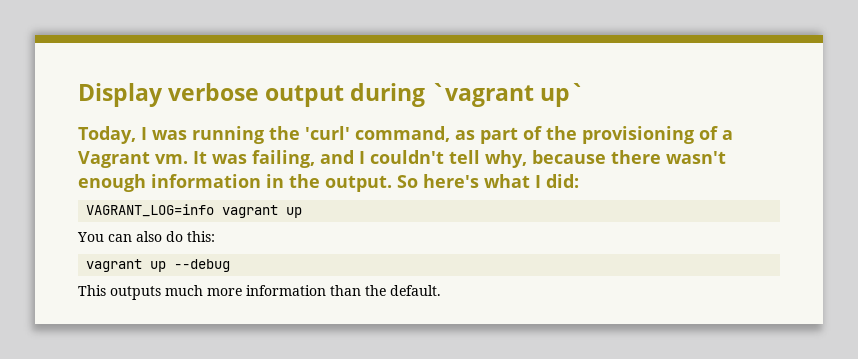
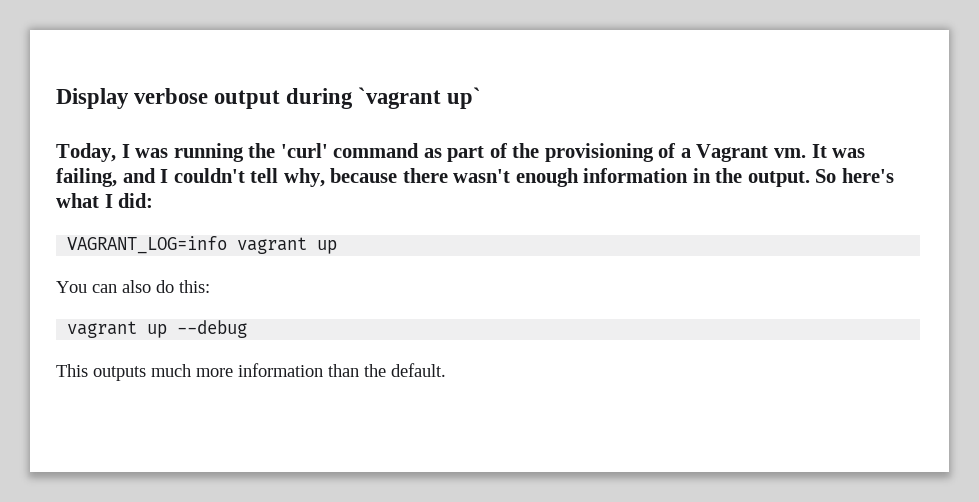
- Today, I was running the 'curl' command, as part of the provisioning of a Vagrant vm.
+ Today, I was running the 'curl' command as part of the provisioning of a Vagrant vm.

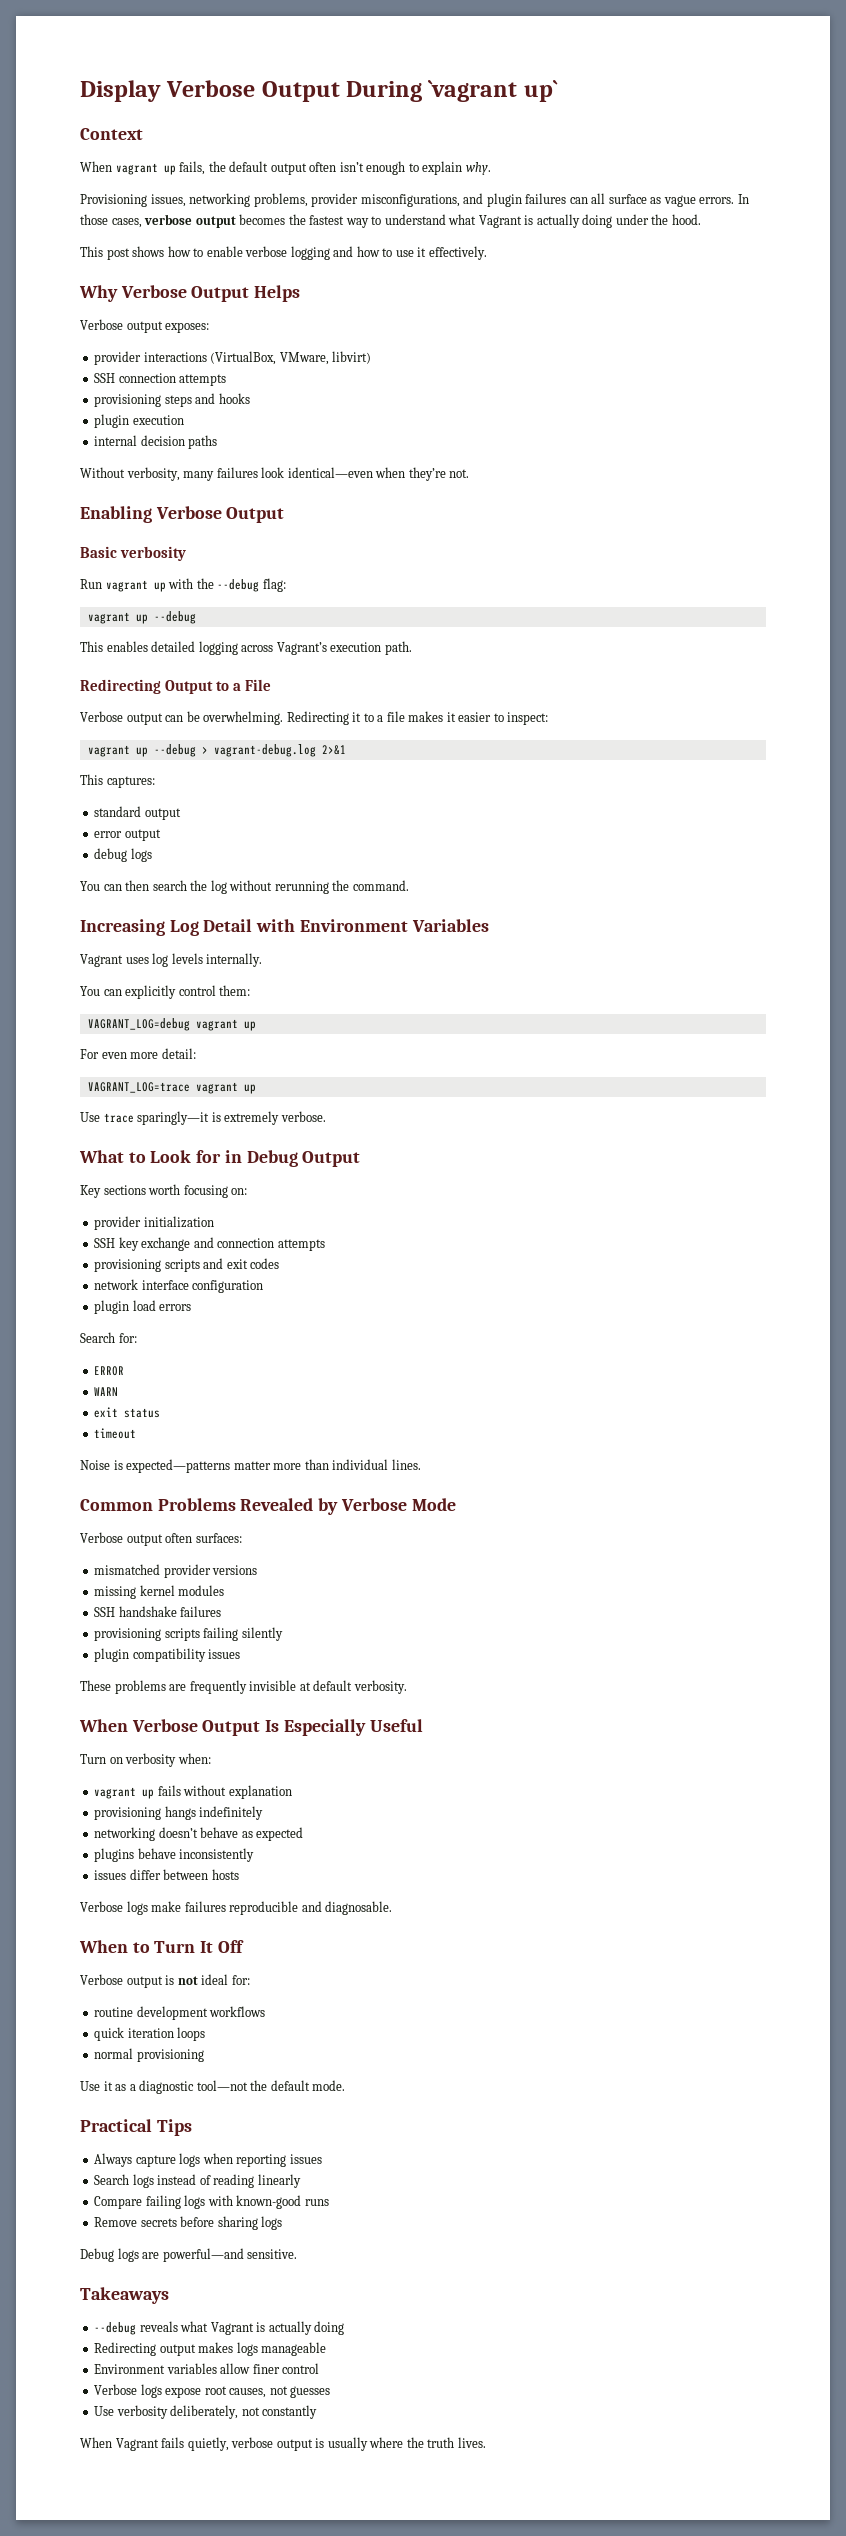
- Display verbose output during `vagrant up`
+ Display Verbose Output During `vagrant up`
- Today, I was running the 'curl' command as part of the provisioning of a Vagrant vm. It was failing, and I couldn't tell why, because there wasn't enough information in the output. So here's what I did:
- VAGRANT_LOG=info vagrant up
- You can also do this:
+ Context
+ When vagrant up fails, the default output often isn’t enough to explain why.
+ Provisioning issues, networking problems, provider misconfigurations, and plugin failures can all surface as vague errors. In those cases, verbose output becomes the fastest way to understand what Vagrant is actually doing under the hood.
+ This post shows how to enable verbose logging and how to use it effectively.
+ Why Verbose Output Helps
+ Verbose output exposes:
+ provider interactions (VirtualBox, VMware, libvirt)
+ SSH connection attempts
+ provisioning steps and hooks
+ plugin execution
+ internal decision paths
+ Without verbosity, many failures look identical—even when they’re not.
+ Enabling Verbose Output
+ Basic verbosity
+ Run vagrant up with the --debug flag:
  vagrant up --debug
- This outputs much more information than the default.
+ This enables detailed logging across Vagrant’s execution path.
+ Redirecting Output to a File
+ Verbose output can be overwhelming. Redirecting it to a file makes it easier to inspect:
+ vagrant up --debug > vagrant-debug.log 2>&1
+ This captures:
+ standard output
+ error output
+ debug logs
+ You can then search the log without rerunning the command.
+ Increasing Log Detail with Environment Variables
+ Vagrant uses log levels internally.
+ You can explicitly control them:
+ VAGRANT_LOG=debug vagrant up
+ For even more detail:
+ VAGRANT_LOG=trace vagrant up
+ Use trace sparingly—it is extremely verbose.
+ What to Look for in Debug Output
+ Key sections worth focusing on:
+ provider initialization
+ SSH key exchange and connection attempts
+ provisioning scripts and exit codes
+ network interface configuration
+ plugin load errors
+ Search for:
+ ERROR
+ WARN
+ exit status
+ timeout
+ Noise is expected—patterns matter more than individual lines.
+ Common Problems Revealed by Verbose Mode
+ Verbose output often surfaces:
+ mismatched provider versions
+ missing kernel modules
+ SSH handshake failures
+ provisioning scripts failing silently
+ plugin compatibility issues
+ These problems are frequently invisible at default verbosity.
+ When Verbose Output Is Especially Useful
+ Turn on verbosity when:
+ vagrant up fails without explanation
+ provisioning hangs indefinitely
+ networking doesn’t behave as expected
+ plugins behave inconsistently
+ issues differ between hosts
+ Verbose logs make failures reproducible and diagnosable.
+ When to Turn It Off
+ Verbose output is not ideal for:
+ routine development workflows
+ quick iteration loops
+ normal provisioning
+ Use it as a diagnostic tool—not the default mode.
+ Practical Tips
+ Always capture logs when reporting issues
+ Search logs instead of reading linearly
+ Compare failing logs with known-good runs
+ Remove secrets before sharing logs
+ Debug logs are powerful—and sensitive.
+ Takeaways
+ --debug reveals what Vagrant is actually doing
+ Redirecting output makes logs manageable
+ Environment variables allow finer control
+ Verbose logs expose root causes, not guesses
+ Use verbosity deliberately, not constantly
+ When Vagrant fails quietly, verbose output is usually where the truth lives.

